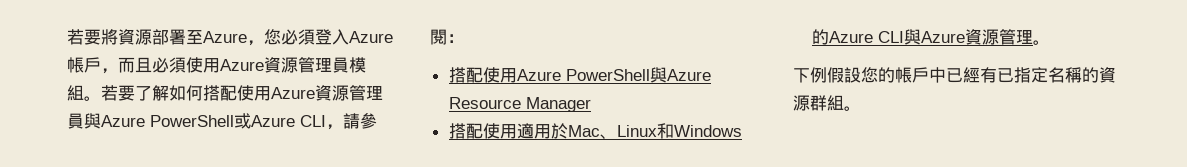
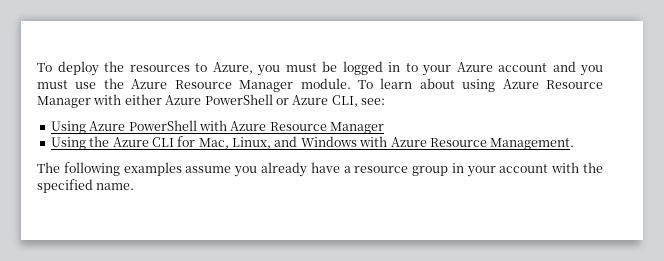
- 若要將資源部署至Azure，您必須登入Azure帳戶，而且必須使用Azure資源管理員模組。若要了解如何搭配使用Azure資源管理員與Azure PowerShell或Azure CLI，請參閱：
- 搭配使用Azure PowerShell與Azure Resource Manager
+ To deploy the resources to Azure, you must be logged in to your Azure account and you must use the Azure Resource Manager module. To learn about using Azure Resource Manager with either Azure PowerShell or Azure CLI, see:
+ Using Azure PowerShell with Azure Resource Manager
- 搭配使用適用於Mac、Linux和Windows的Azure CLI與Azure資源管理。
- 下例假設您的帳戶中已經有已指定名稱的資源群組。
+ Using the Azure CLI for Mac, Linux, and Windows with Azure Resource Management.
+ The following examples assume you already have a resource group in your account with the specified name.

